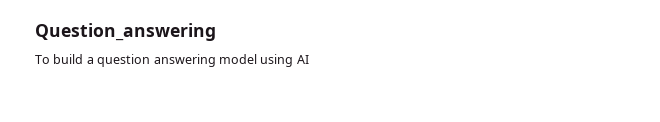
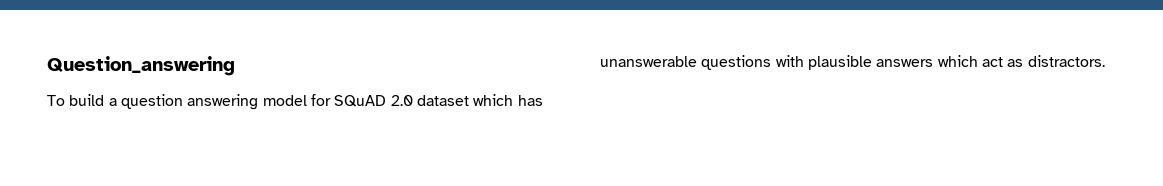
- To build a question answering model using AI
+ To build a question answering model for SQuAD 2.0 dataset which has unanswerable questions with plausible answers which act as distractors.

